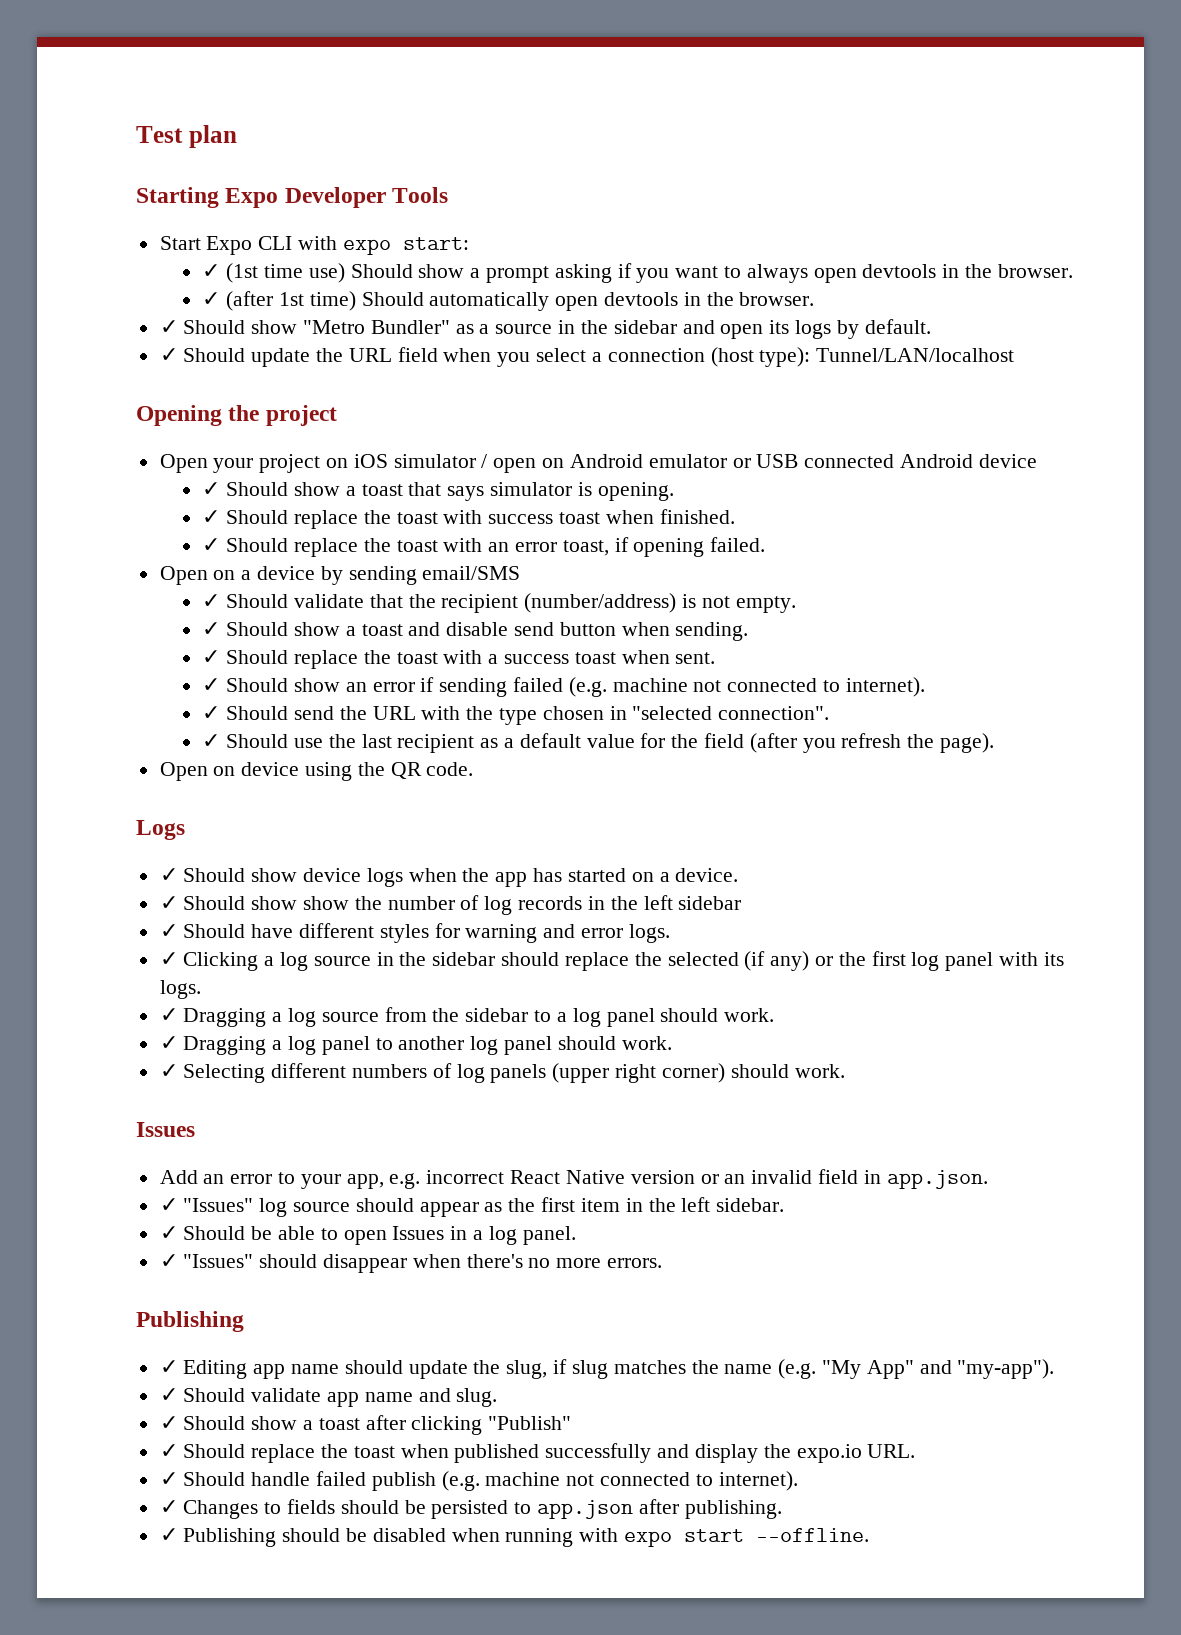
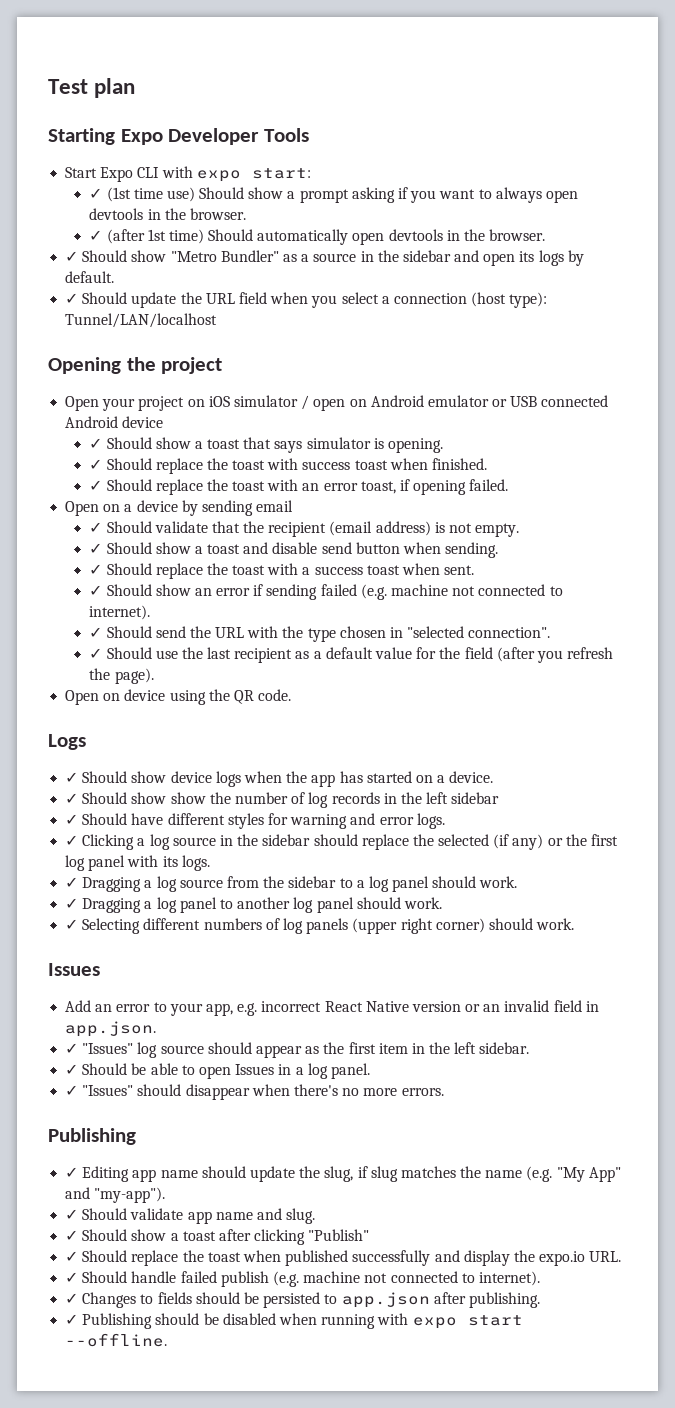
- Open on a device by sending email/SMS
+ Open on a device by sending email
- ✓ Should validate that the recipient (number/address) is not empty.
+ ✓ Should validate that the recipient (email address) is not empty.

